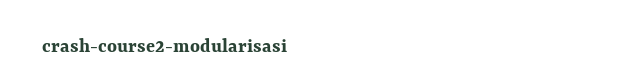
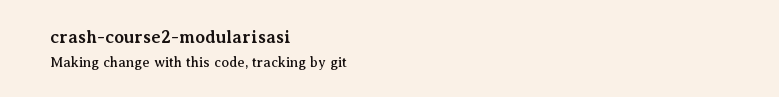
+ Making change with this code, tracking by git

